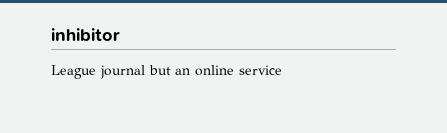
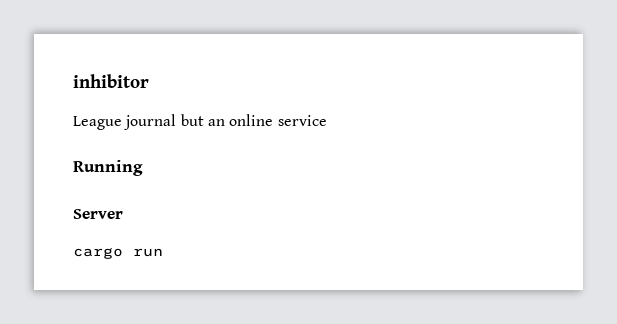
+ Running
+ Server
+ cargo run

